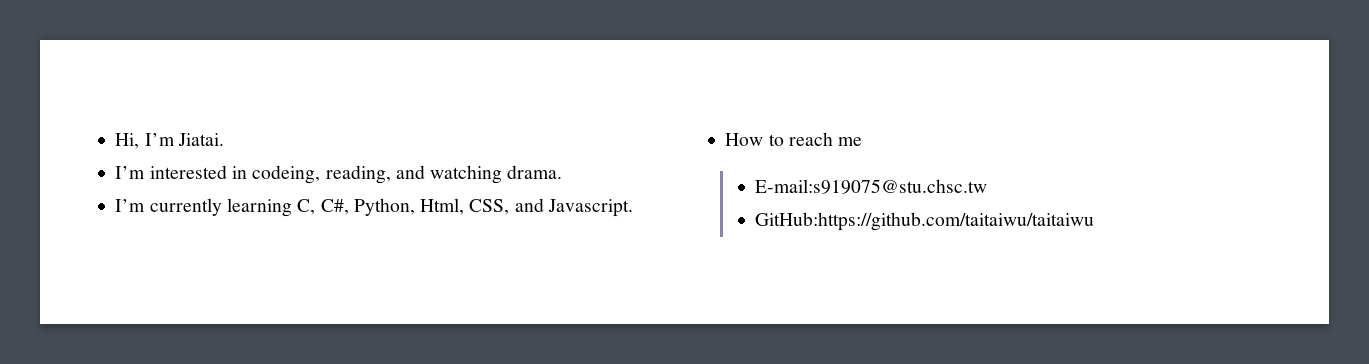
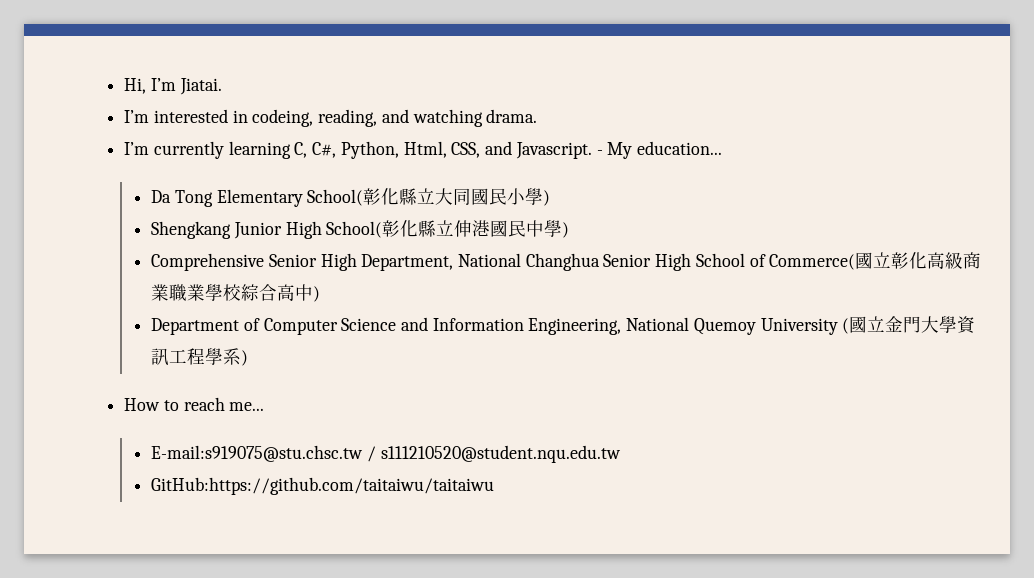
+ - My education...
+ Da Tong Elementary School(彰化縣立大同國民小學)
+ Shengkang Junior High School(彰化縣立伸港國民中學)
+ Comprehensive Senior High Department, National Changhua Senior High School of Commerce(國立彰化高級商業職業學校綜合高中)
+ Department of Computer Science and Information Engineering, National Quemoy University (國立金門大學資訊工程學系)
- How to reach me
+ How to reach me...
- E-mail:s919075@stu.chsc.tw
+ E-mail:s919075@stu.chsc.tw / s111210520@student.nqu.edu.tw

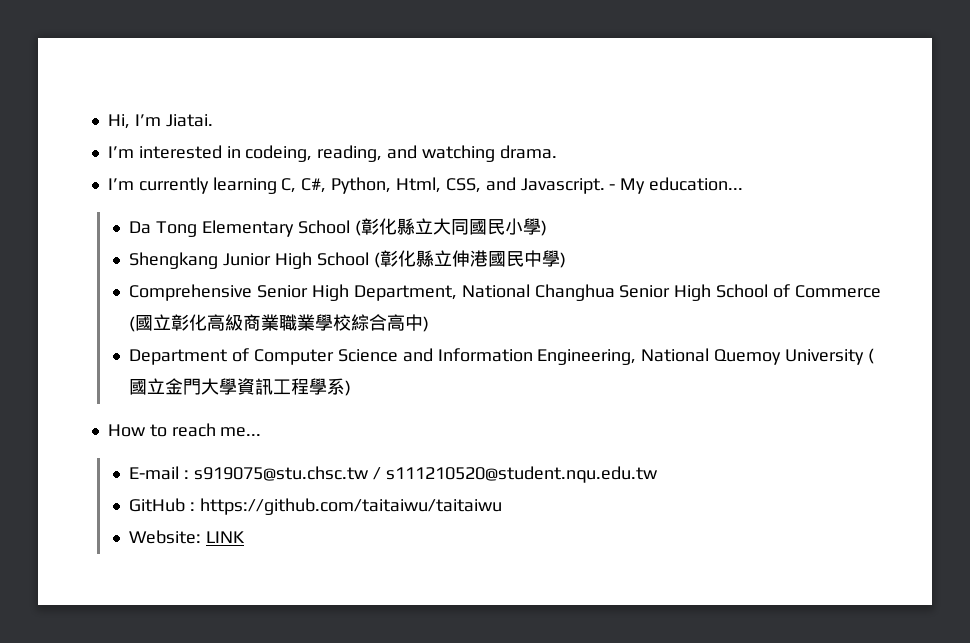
- Da Tong Elementary School(彰化縣立大同國民小學)
+ Da Tong Elementary School (彰化縣立大同國民小學)
- Shengkang Junior High School(彰化縣立伸港國民中學)
+ Shengkang Junior High School (彰化縣立伸港國民中學)
- Comprehensive Senior High Department, National Changhua Senior High School of Commerce(國立彰化高級商業職業學校綜合高中)
+ Comprehensive Senior High Department, National Changhua Senior High School of Commerce (國立彰化高級商業職業學校綜合高中)
- E-mail:s919075@stu.chsc.tw / s111210520@student.nqu.edu.tw
+ E-mail : s919075@stu.chsc.tw / s111210520@student.nqu.edu.tw
- GitHub:https://github.com/taitaiwu/taitaiwu
+ GitHub : https://github.com/taitaiwu/taitaiwu
+ Website: LINK

